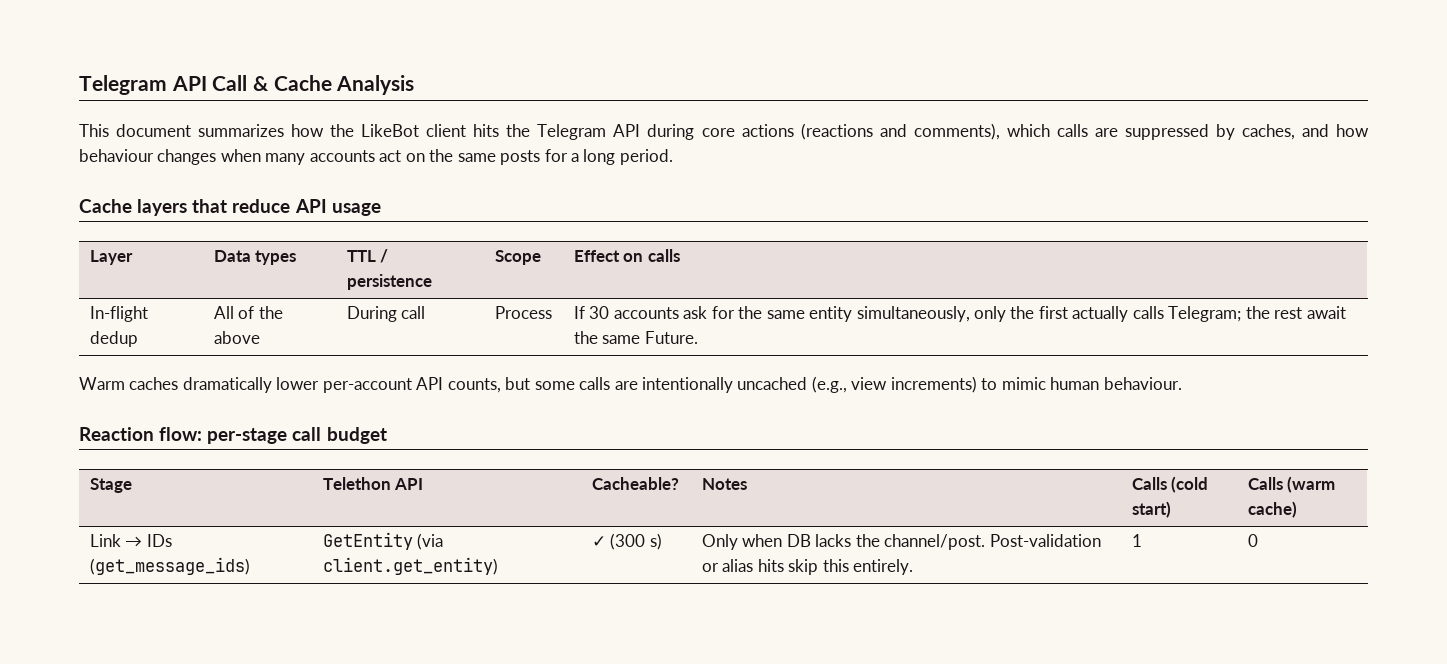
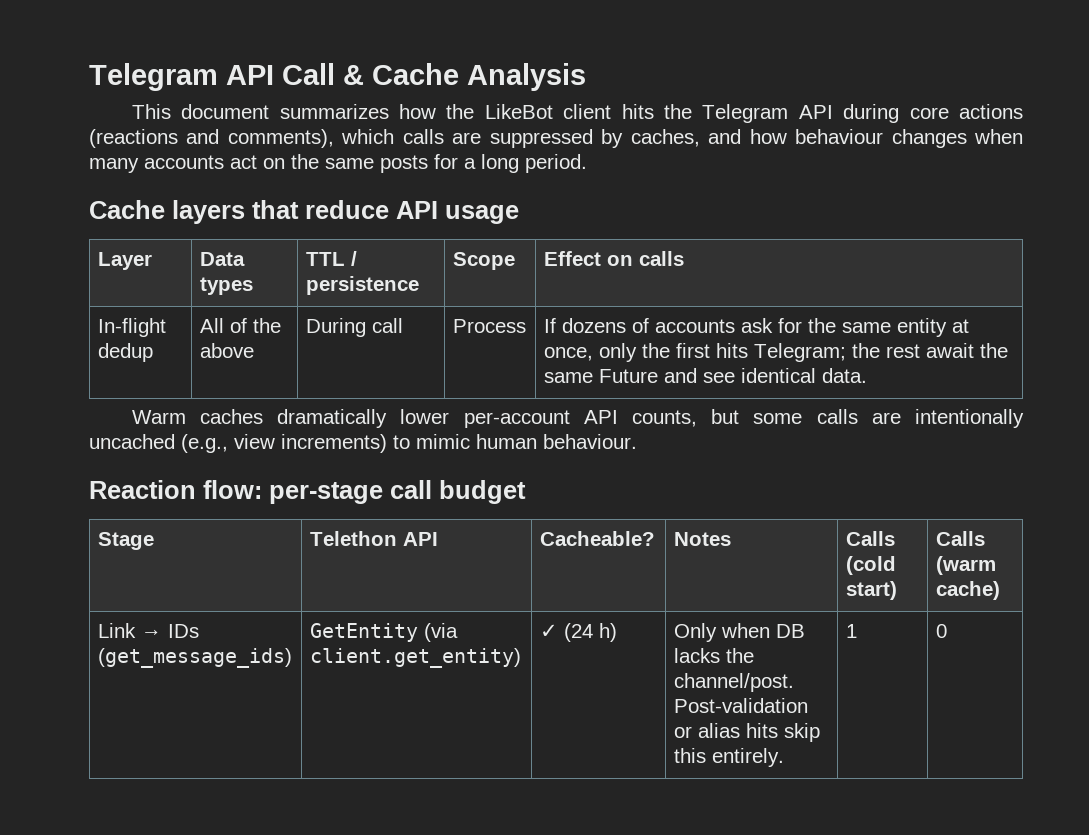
- In-flight dedup | All of the above | During call | Process | If 30 accounts ask for the same entity simultaneously, only the first actually calls Telegram; the rest await the same Future.
+ In-flight dedup | All of the above | During call | Process | If dozens of accounts ask for the same entity at once, only the first hits Telegram; the rest await the same Future and see identical data.
- Link → IDs (get_message_ids) | GetEntity (via client.get_entity) | ✓ (300 s) | Only when DB lacks the channel/post. Post-validation or alias hits skip this entirely. | 1 | 0
+ Link → IDs (get_message_ids) | GetEntity (via client.get_entity) | ✓ (24 h) | Only when DB lacks the channel/post. Post-validation or alias hits skip this entirely. | 1 | 0

